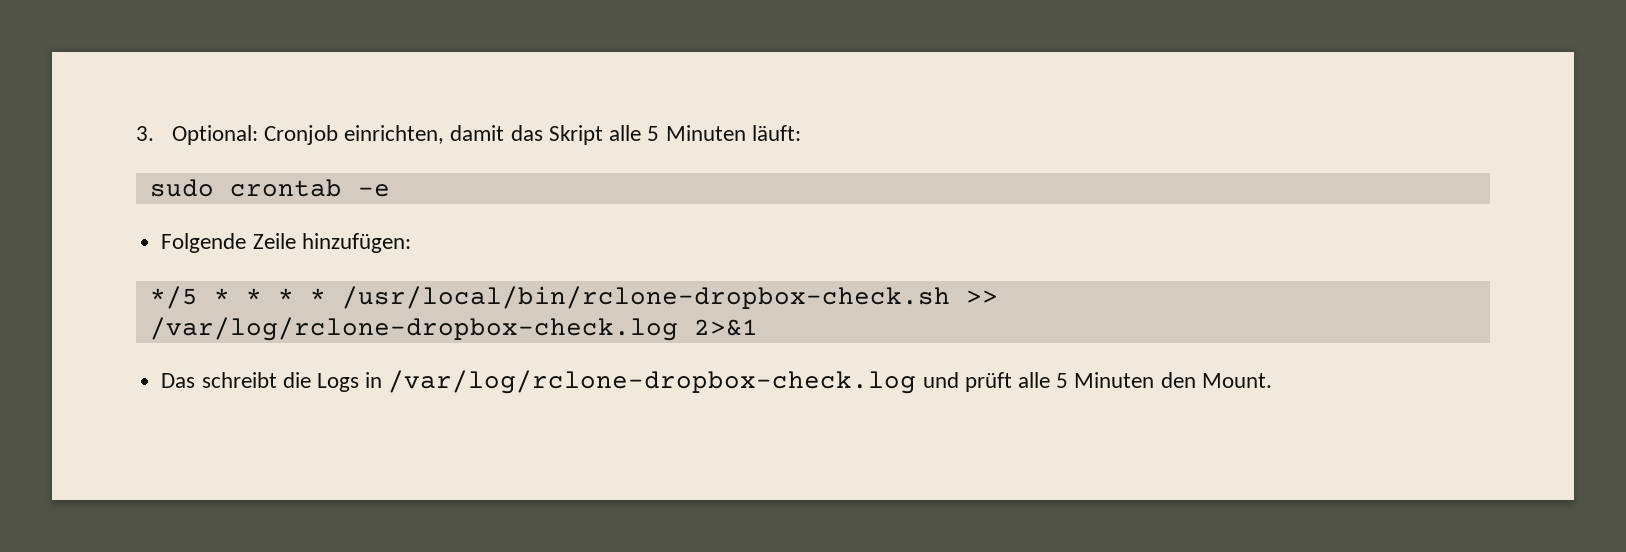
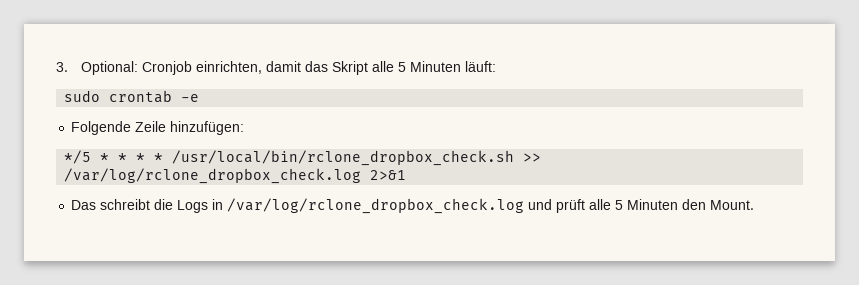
- */5 * * * * /usr/local/bin/rclone-dropbox-check.sh >> /var/log/rclone-dropbox-check.log 2>&1
+ */5 * * * * /usr/local/bin/rclone_dropbox_check.sh >> /var/log/rclone_dropbox_check.log 2>&1
- Das schreibt die Logs in /var/log/rclone-dropbox-check.log und prüft alle 5 Minuten den Mount.
+ Das schreibt die Logs in /var/log/rclone_dropbox_check.log und prüft alle 5 Minuten den Mount.

